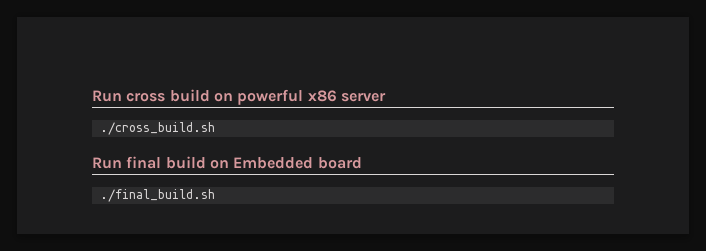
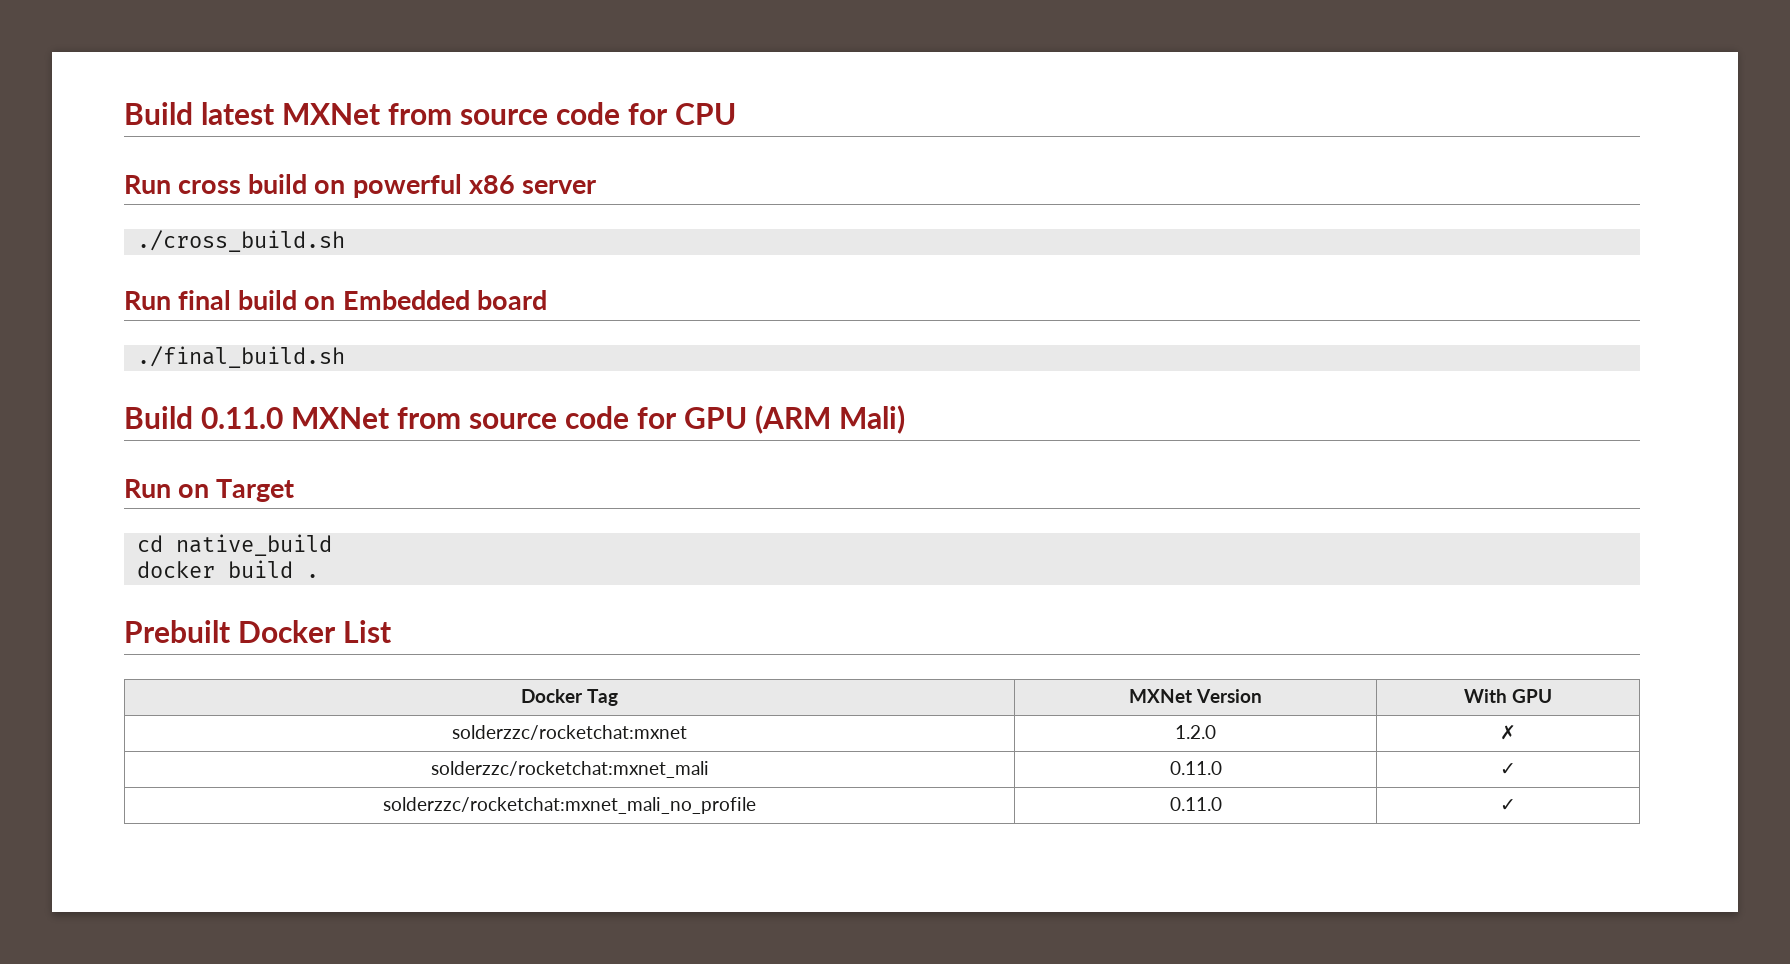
+ Build latest MXNet from source code for CPU
+ Build 0.11.0 MXNet from source code for GPU (ARM Mali)
+ Run on Target
+ cd native_build
+ docker build .
+ Prebuilt Docker List
+ Docker Tag | MXNet Version | With GPU
+ solderzzc/rocketchat:mxnet | 1.2.0 | ✗
+ solderzzc/rocketchat:mxnet_mali | 0.11.0 | ✓
+ solderzzc/rocketchat:mxnet_mali_no_profile | 0.11.0 | ✓

